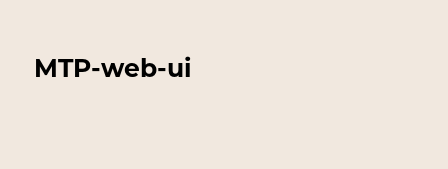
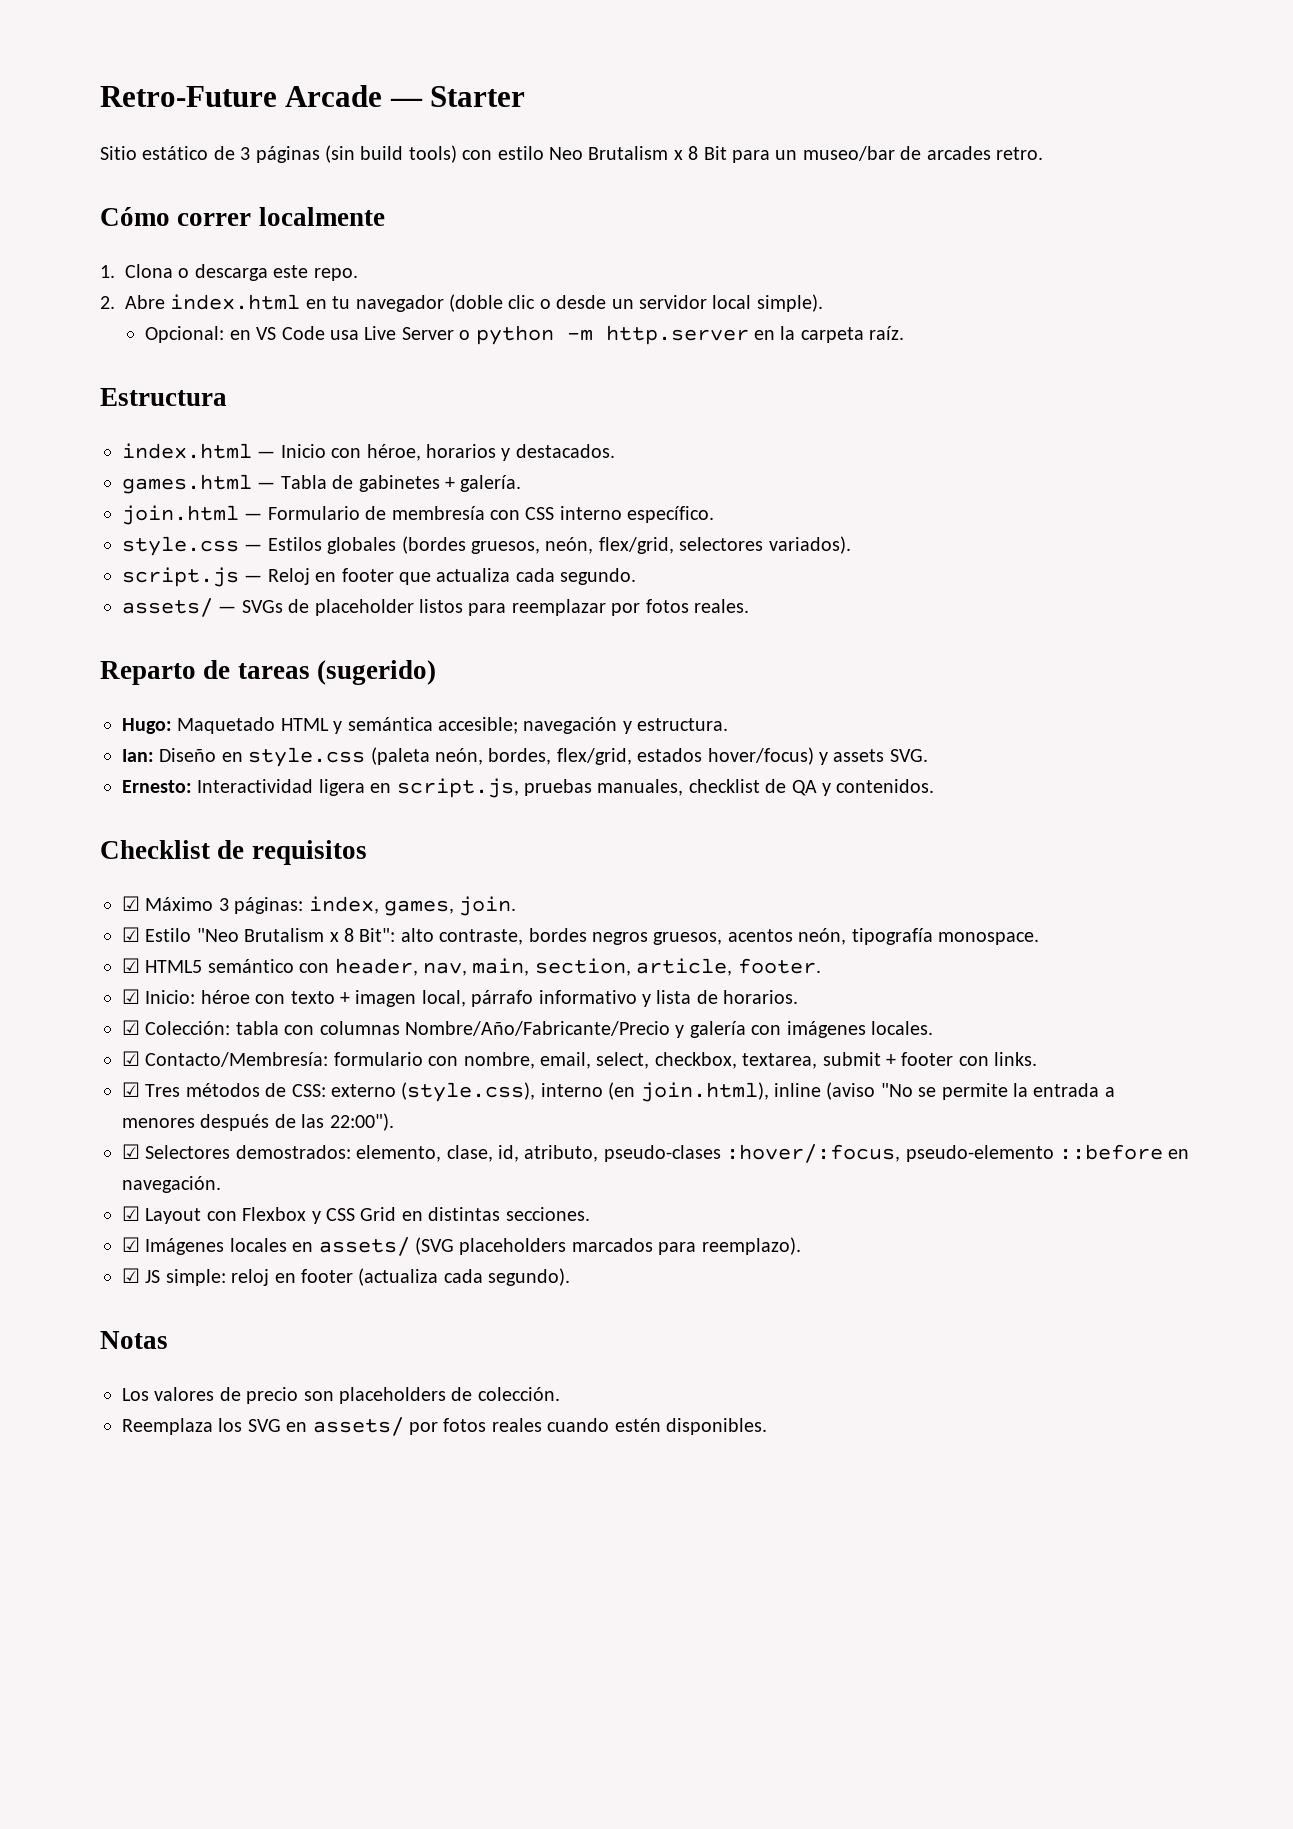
- MTP-web-ui
+ Retro-Future Arcade — Starter
+ Sitio estático de 3 páginas (sin build tools) con estilo Neo Brutalism x 8 Bit para un museo/bar de arcades retro.
+ Cómo correr localmente
+ 1. Clona o descarga este repo.
+ 2. Abre index.html en tu navegador (doble clic o desde un servidor local simple).
+ Opcional: en VS Code usa Live Server o python -m http.server en la carpeta raíz.
+ Estructura
+ index.html — Inicio con héroe, horarios y destacados.
+ games.html — Tabla de gabinetes + galería.
+ join.html — Formulario de membresía con CSS interno específico.
+ style.css — Estilos globales (bordes gruesos, neón, flex/grid, selectores variados).
+ script.js — Reloj en footer que actualiza cada segundo.
+ assets/ — SVGs de placeholder listos para reemplazar por fotos reales.
+ Reparto de tareas (sugerido)
+ Hugo: Maquetado HTML y semántica accesible; navegación y estructura.
+ Ian: Diseño en style.css (paleta neón, bordes, flex/grid, estados hover/focus) y assets SVG.
+ Ernesto: Interactividad ligera en script.js, pruebas manuales, checklist de QA y contenidos.
+ Checklist de requisitos
+ ☑ Máximo 3 páginas: index, games, join.
+ ☑ Estilo "Neo Brutalism x 8 Bit": alto contraste, bordes negros gruesos, acentos neón, tipografía monospace.
+ ☑ HTML5 semántico con header, nav, main, section, article, footer.
+ ☑ Inicio: héroe con texto + imagen local, párrafo informativo y lista de horarios.
+ ☑ Colección: tabla con columnas Nombre/Año/Fabricante/Precio y galería con imágenes locales.
+ ☑ Contacto/Membresía: formulario con nombre, email, select, checkbox, textarea, submit + footer con links.
+ ☑ Tres métodos de CSS: externo (style.css), interno (en join.html), inline (aviso "No se permite la entrada a menores después de las 22:00").
+ ☑ Selectores demostrados: elemento, clase, id, atributo, pseudo-clases :hover/:focus, pseudo-elemento ::before en navegación.
+ ☑ Layout con Flexbox y CSS Grid en distintas secciones.
+ ☑ Imágenes locales en assets/ (SVG placeholders marcados para reemplazo).
+ ☑ JS simple: reloj en footer (actualiza cada segundo).
+ Notas
+ Los valores de precio son placeholders de colección.
+ Reemplaza los SVG en assets/ por fotos reales cuando estén disponibles.

